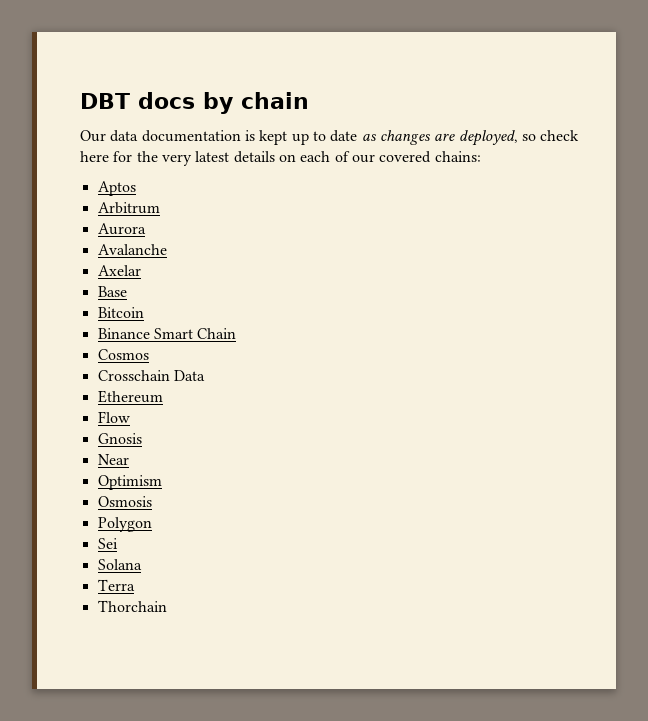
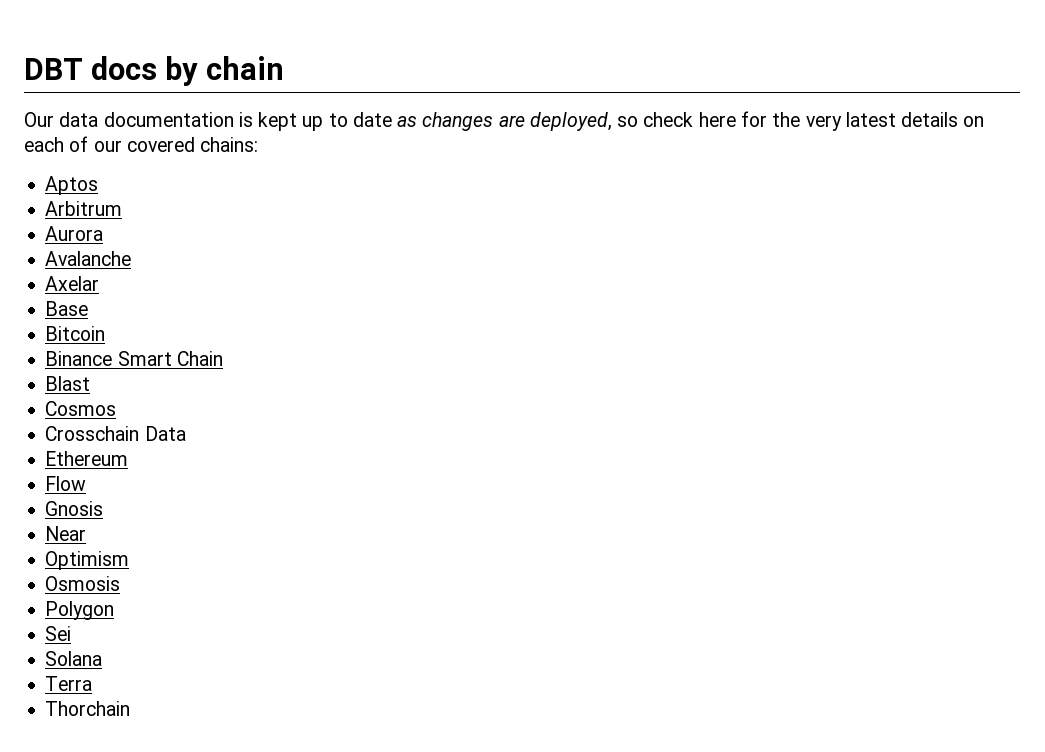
+ Blast

